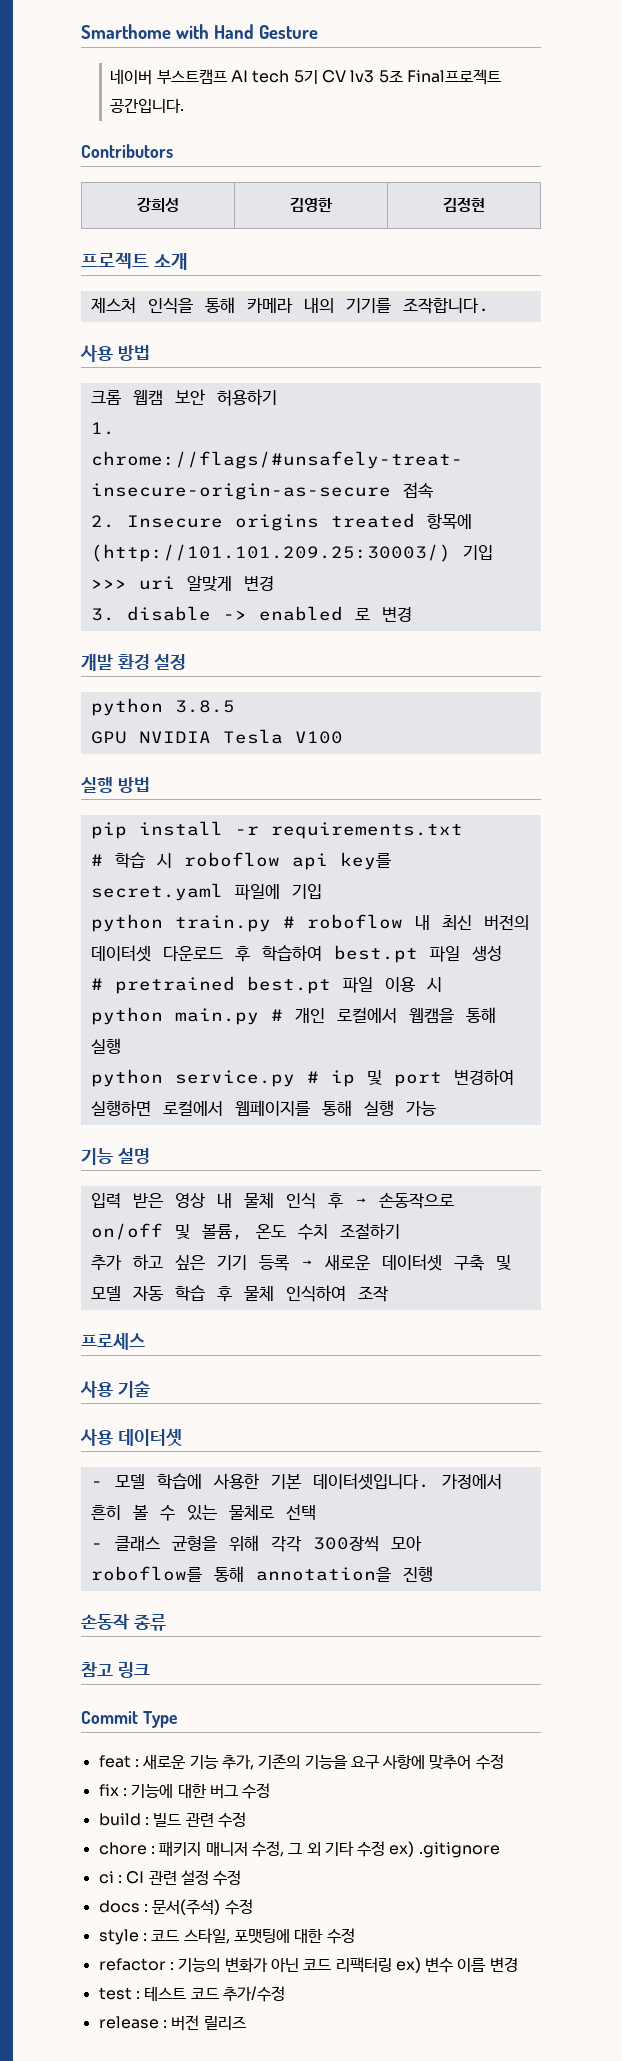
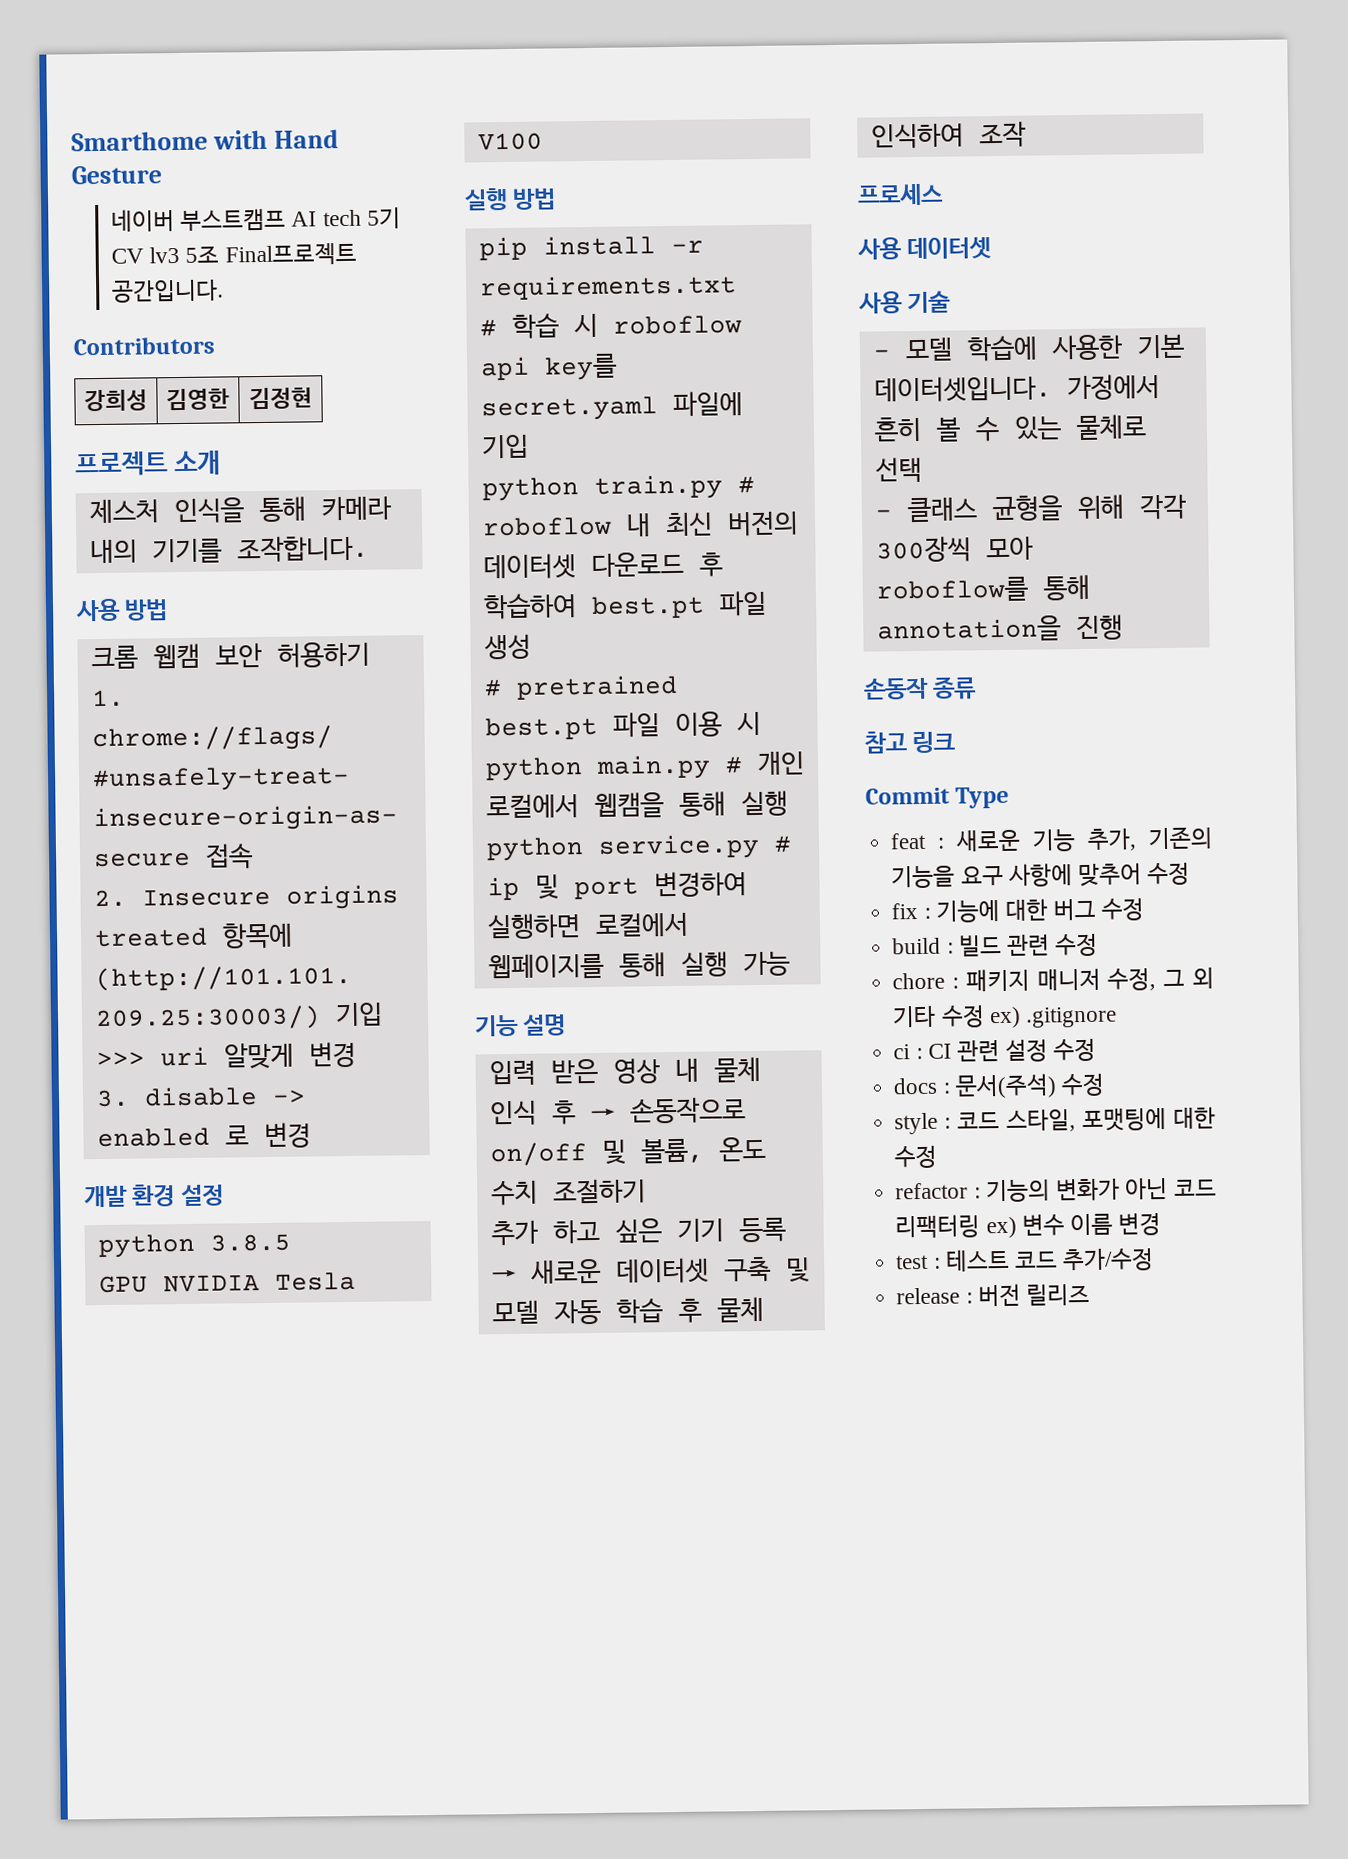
+ 사용 데이터셋
  사용 기술
- 사용 데이터셋

